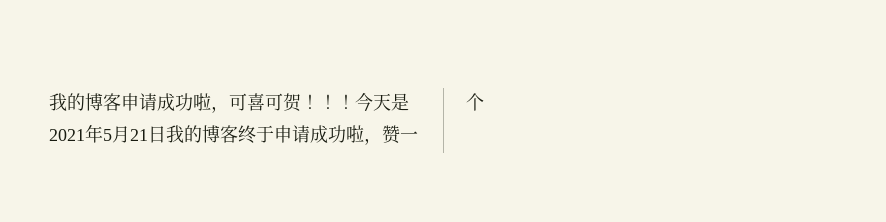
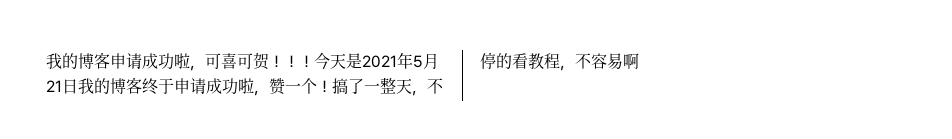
- 今天是2021年5月21日我的博客终于申请成功啦，赞一个
+ 今天是2021年5月21日我的博客终于申请成功啦，赞一个！搞了一整天，不停的看教程，不容易啊

